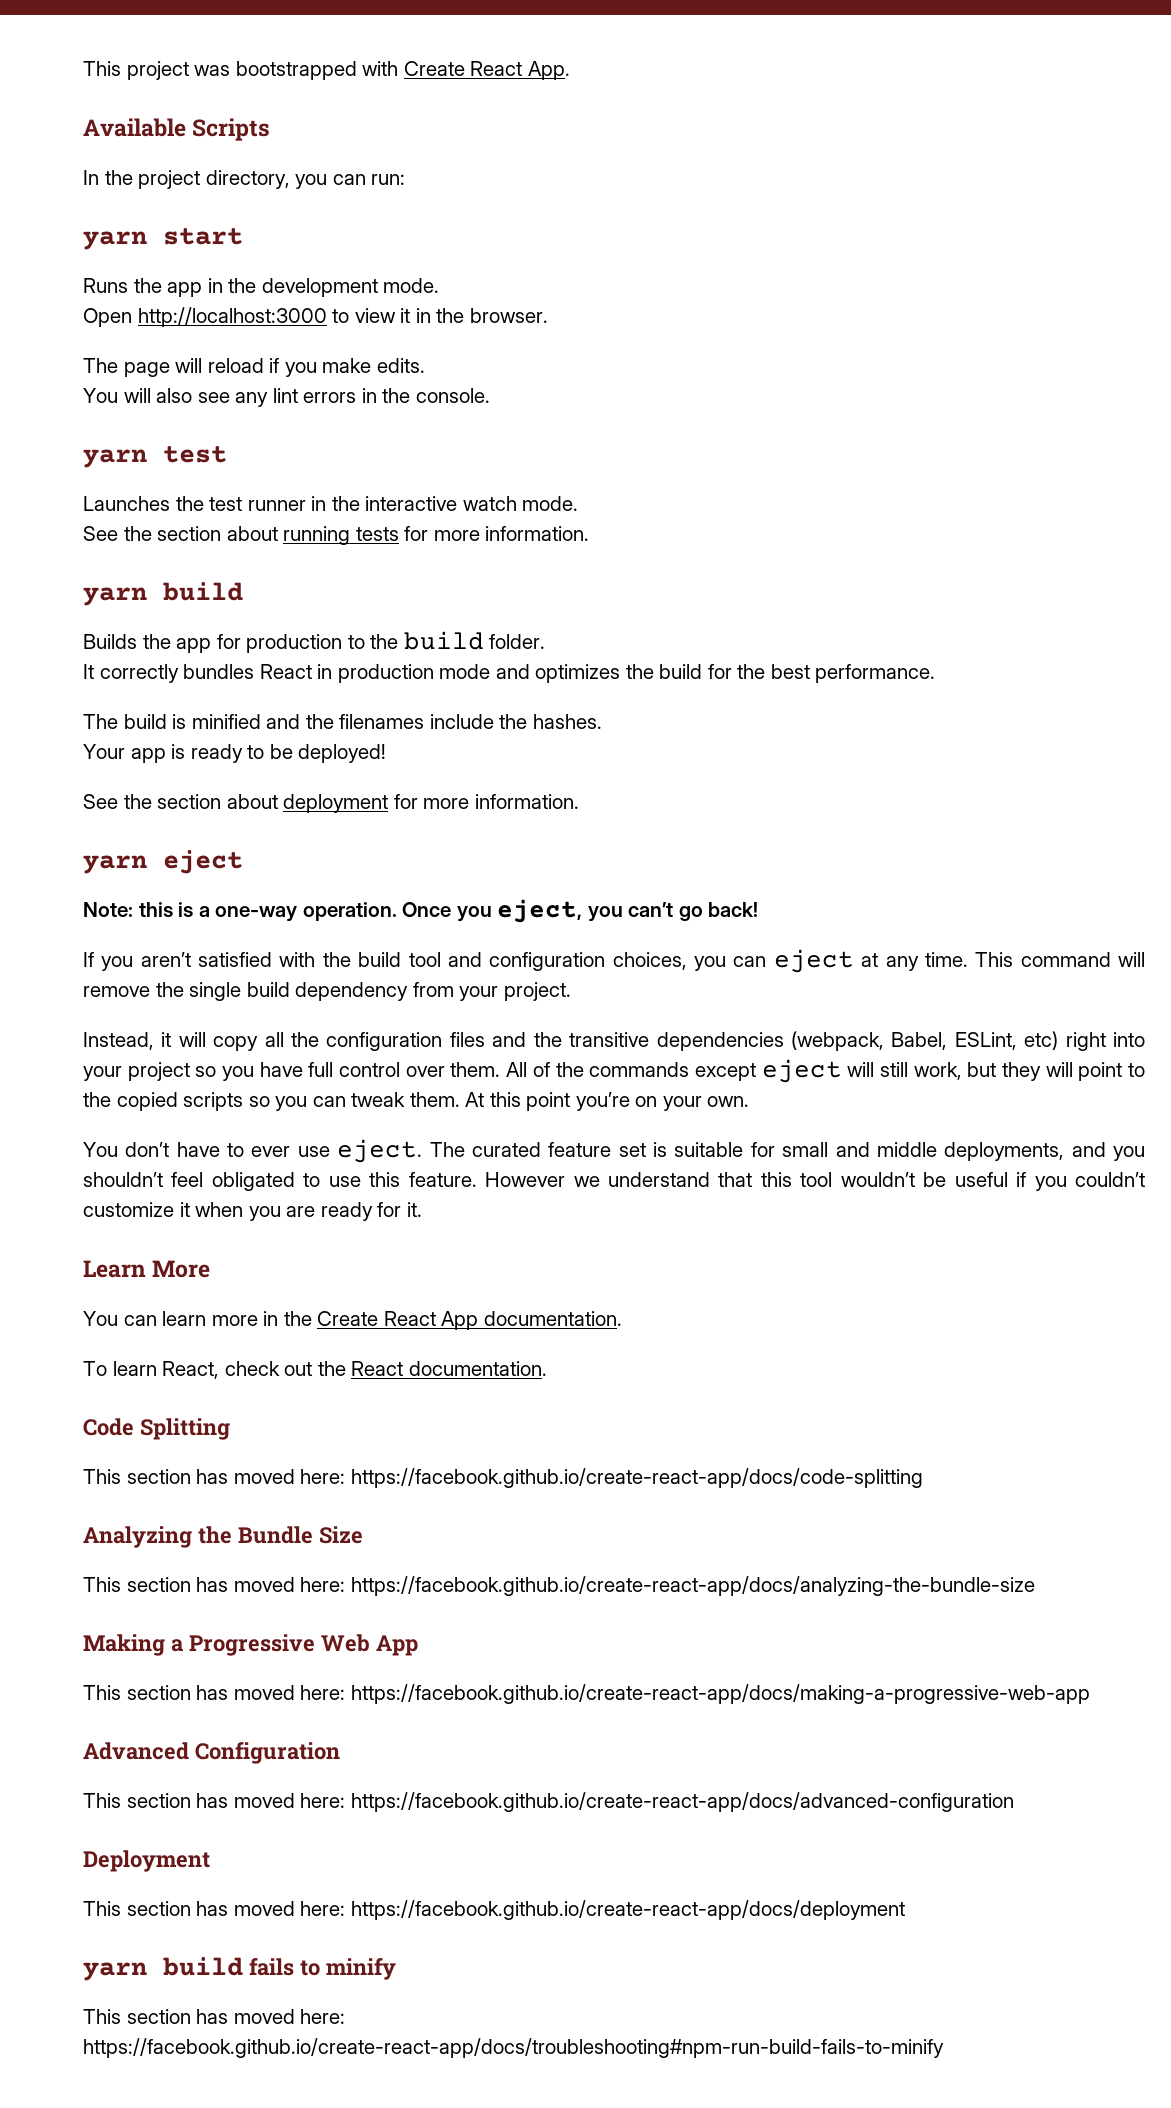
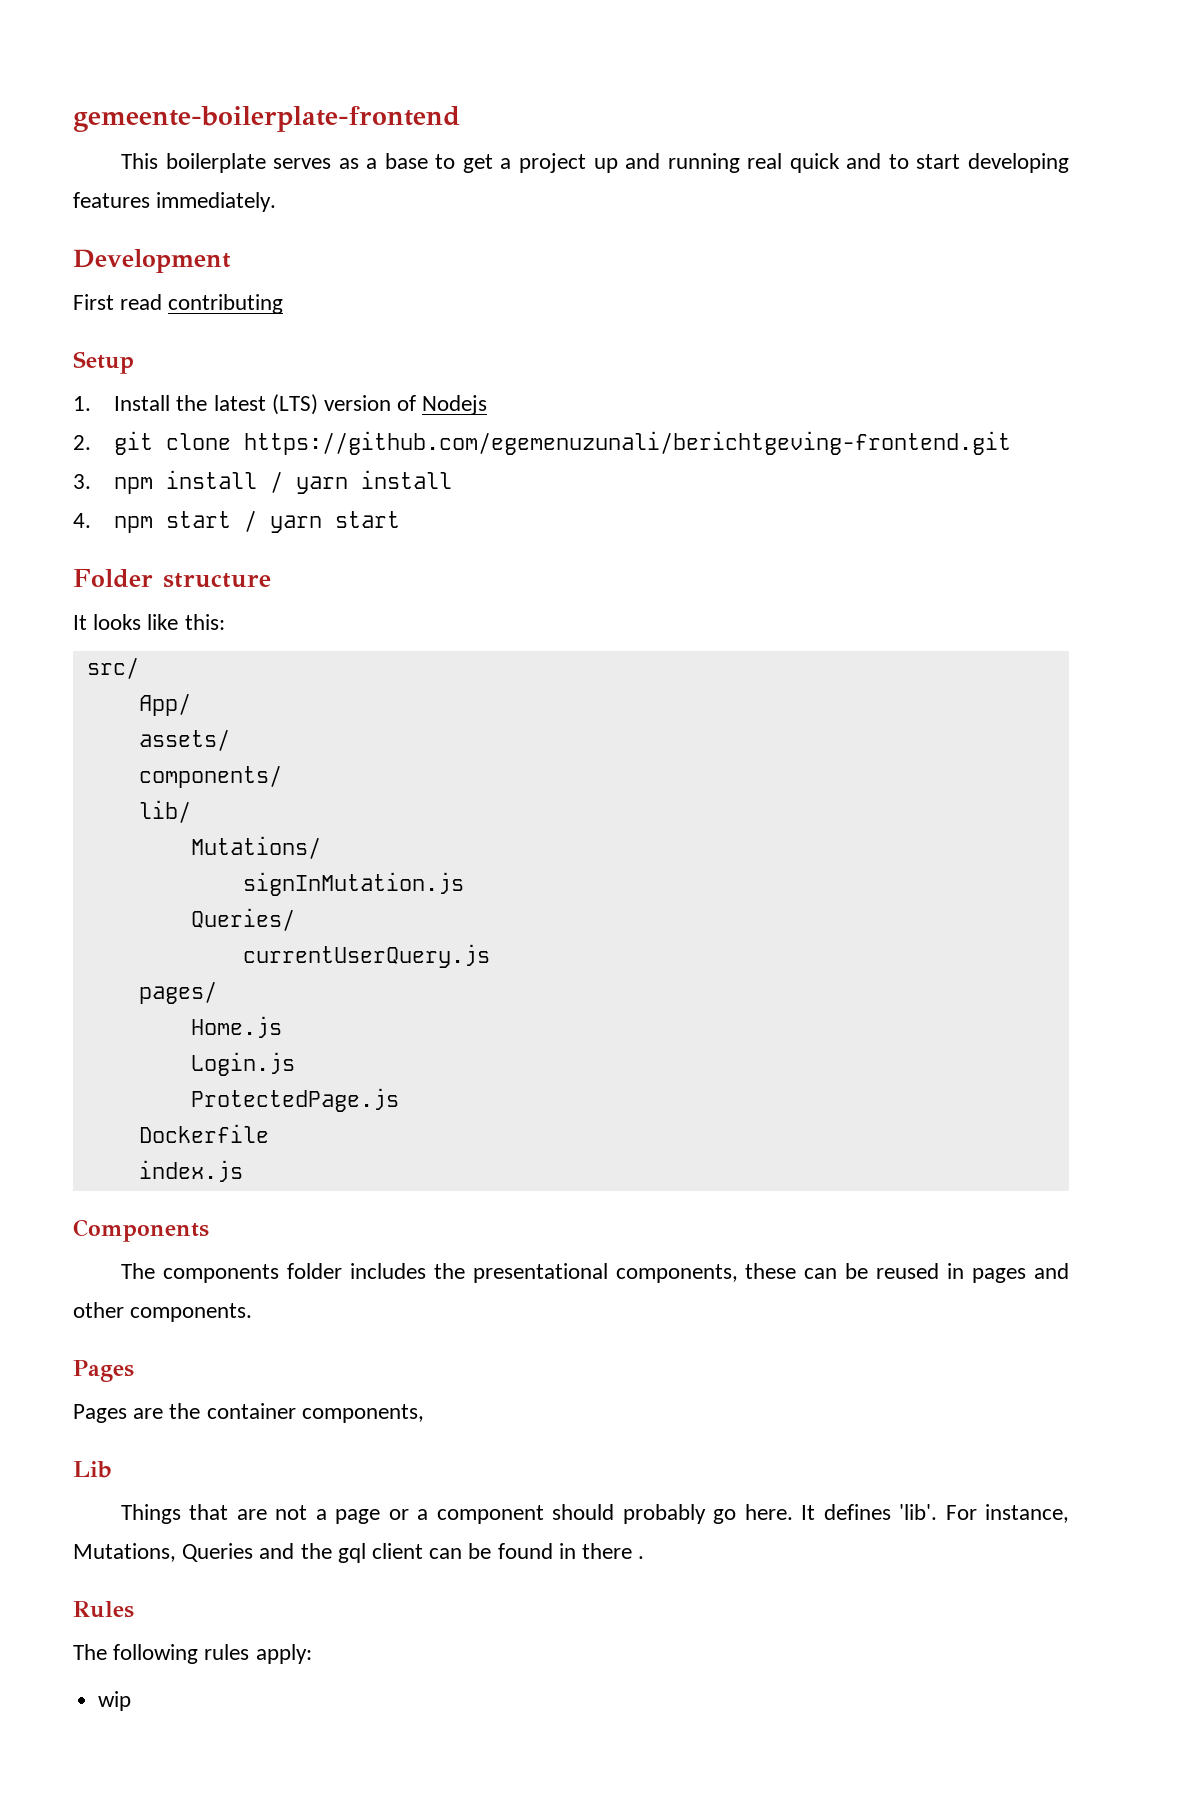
- This project was bootstrapped with Create React App.
- Available Scripts
- In the project directory, you can run:
- yarn start
- Runs the app in the development mode.
- Open http://localhost:3000 to view it in the browser.
- The page will reload if you make edits.
- You will also see any lint errors in the console.
- yarn test
- Launches the test runner in the interactive watch mode.
- See the section about running tests for more information.
- yarn build
- Builds the app for production to the build folder.
- It correctly bundles React in production mode and optimizes the build for the best performance.
- The build is minified and the filenames include the hashes.
- Your app is ready to be deployed!
- See the section about deployment for more information.
- yarn eject
- Note: this is a one-way operation. Once you eject, you can’t go back!
- If you aren’t satisfied with the build tool and configuration choices, you can eject at any time. This command will remove the single build dependency from your project.
- Instead, it will copy all the configuration files and the transitive dependencies (webpack, Babel, ESLint, etc) right into your project so you have full control over them. All of the commands except eject will still work, but they will point to the copied scripts so you can tweak them. At this point you’re on your own.
- You don’t have to ever use eject. The curated feature set is suitable for small and middle deployments, and you shouldn’t feel obligated to use this feature. However we understand that this tool wouldn’t be useful if you couldn’t customize it when you are ready for it.
- Learn More
- You can learn more in the Create React App documentation.
- To learn React, check out the React documentation.
- Code Splitting
- This section has moved here: https://facebook.github.io/create-react-app/docs/code-splitting
- Analyzing the Bundle Size
- This section has moved here: https://facebook.github.io/create-react-app/docs/analyzing-the-bundle-size
- Making a Progressive Web App
- This section has moved here: https://facebook.github.io/create-react-app/docs/making-a-progressive-web-app
- Advanced Configuration
- This section has moved here: https://facebook.github.io/create-react-app/docs/advanced-configuration
- Deployment
- This section has moved here: https://facebook.github.io/create-react-app/docs/deployment
- yarn build fails to minify
- This section has moved here: https://facebook.github.io/create-react-app/docs/troubleshooting#npm-run-build-fails-to-minify
+ gemeente-boilerplate-frontend
+ This boilerplate serves as a base to get a project up and running real quick and to start developing features immediately.
+ Development
+ First read contributing
+ Setup
+ 1. Install the latest (LTS) version of Nodejs
+ 2. git clone https://github.com/egemenuzunali/berichtgeving-frontend.git
+ 3. npm install / yarn install
+ 4. npm start / yarn start
+ Folder structure
+ It looks like this:
+ src/
+ App/
+ assets/
+ components/
+ lib/
+ Mutations/
+ signInMutation.js
+ Queries/
+ currentUserQuery.js
+ pages/
+ Home.js
+ Login.js
+ ProtectedPage.js
+ Dockerfile
+ index.js
+ Components
+ The components folder includes the presentational components, these can be reused in pages and other components.
+ Pages
+ Pages are the container components,
+ Lib
+ Things that are not a page or a component should probably go here. It defines 'lib'. For instance, Mutations, Queries and the gql client can be found in there .
+ Rules
+ The following rules apply:
+ wip

